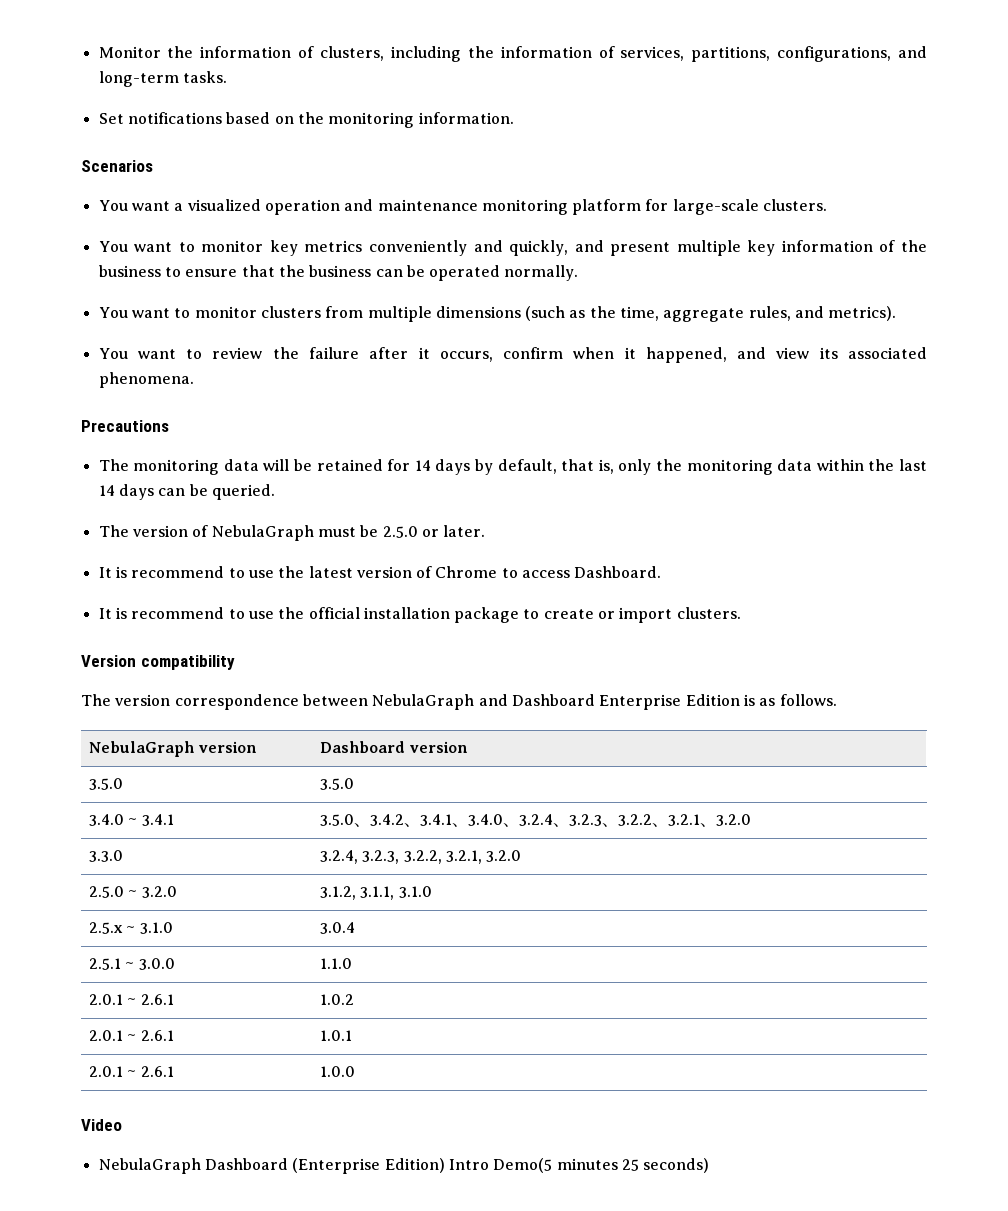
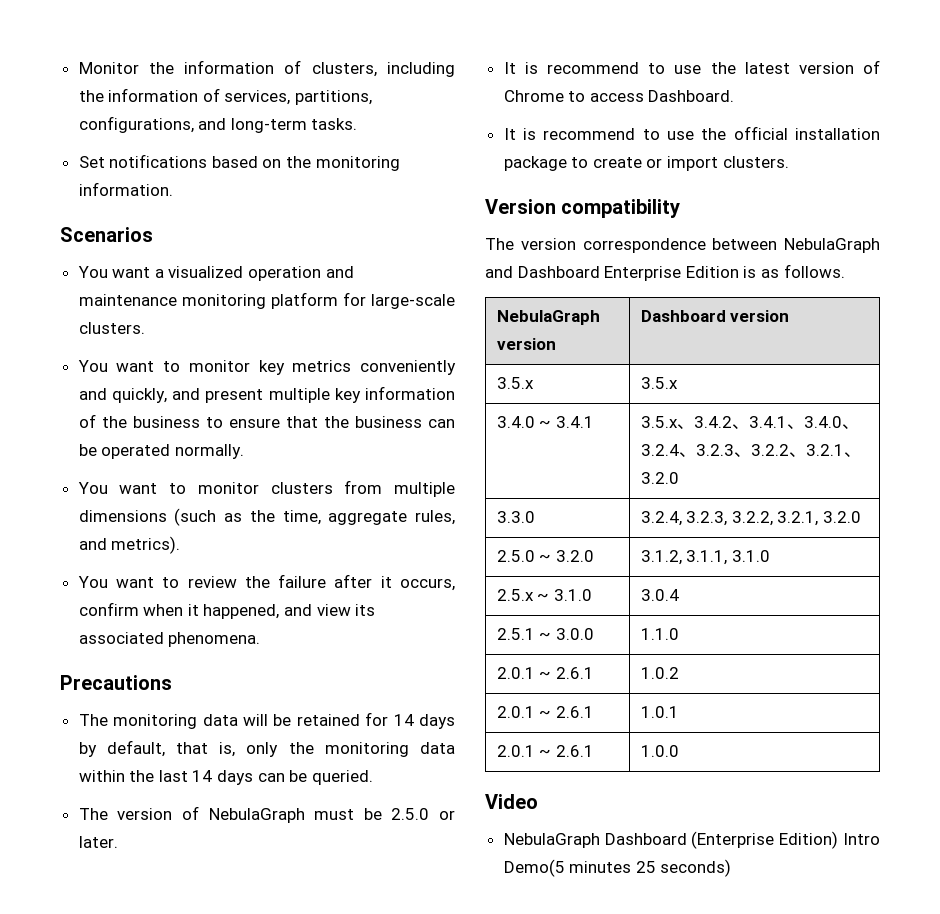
- 3.5.0 | 3.5.0
+ 3.5.x | 3.5.x
- 3.4.0 ~ 3.4.1 | 3.5.0、3.4.2、3.4.1、3.4.0、3.2.4、3.2.3、3.2.2、3.2.1、3.2.0
+ 3.4.0 ~ 3.4.1 | 3.5.x、3.4.2、3.4.1、3.4.0、3.2.4、3.2.3、3.2.2、3.2.1、3.2.0

